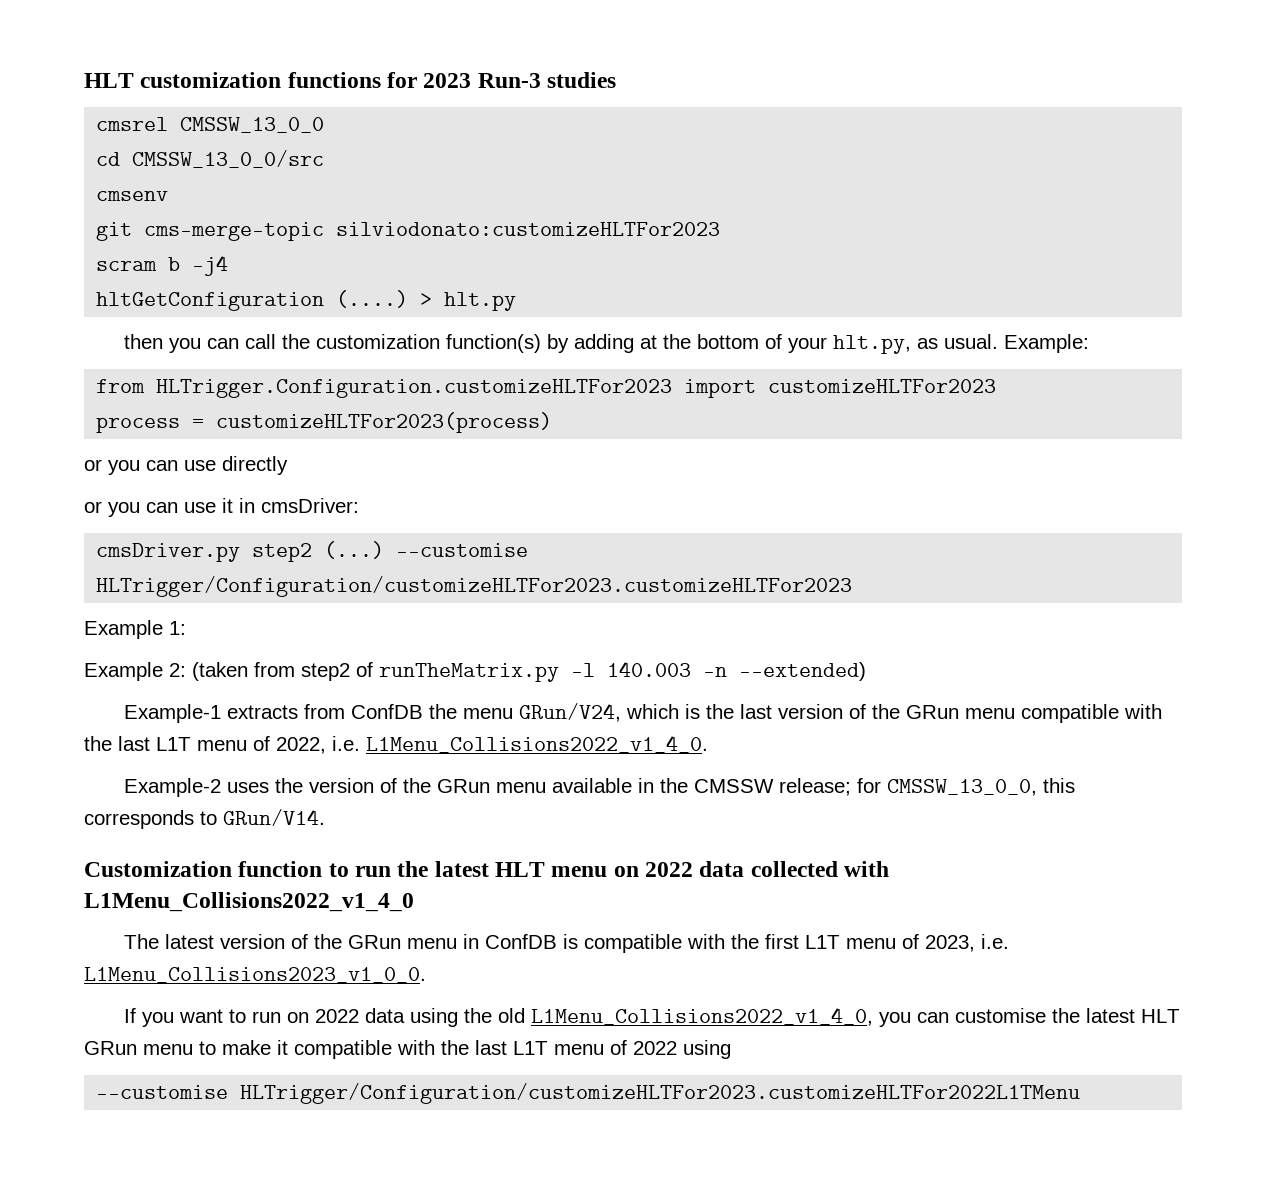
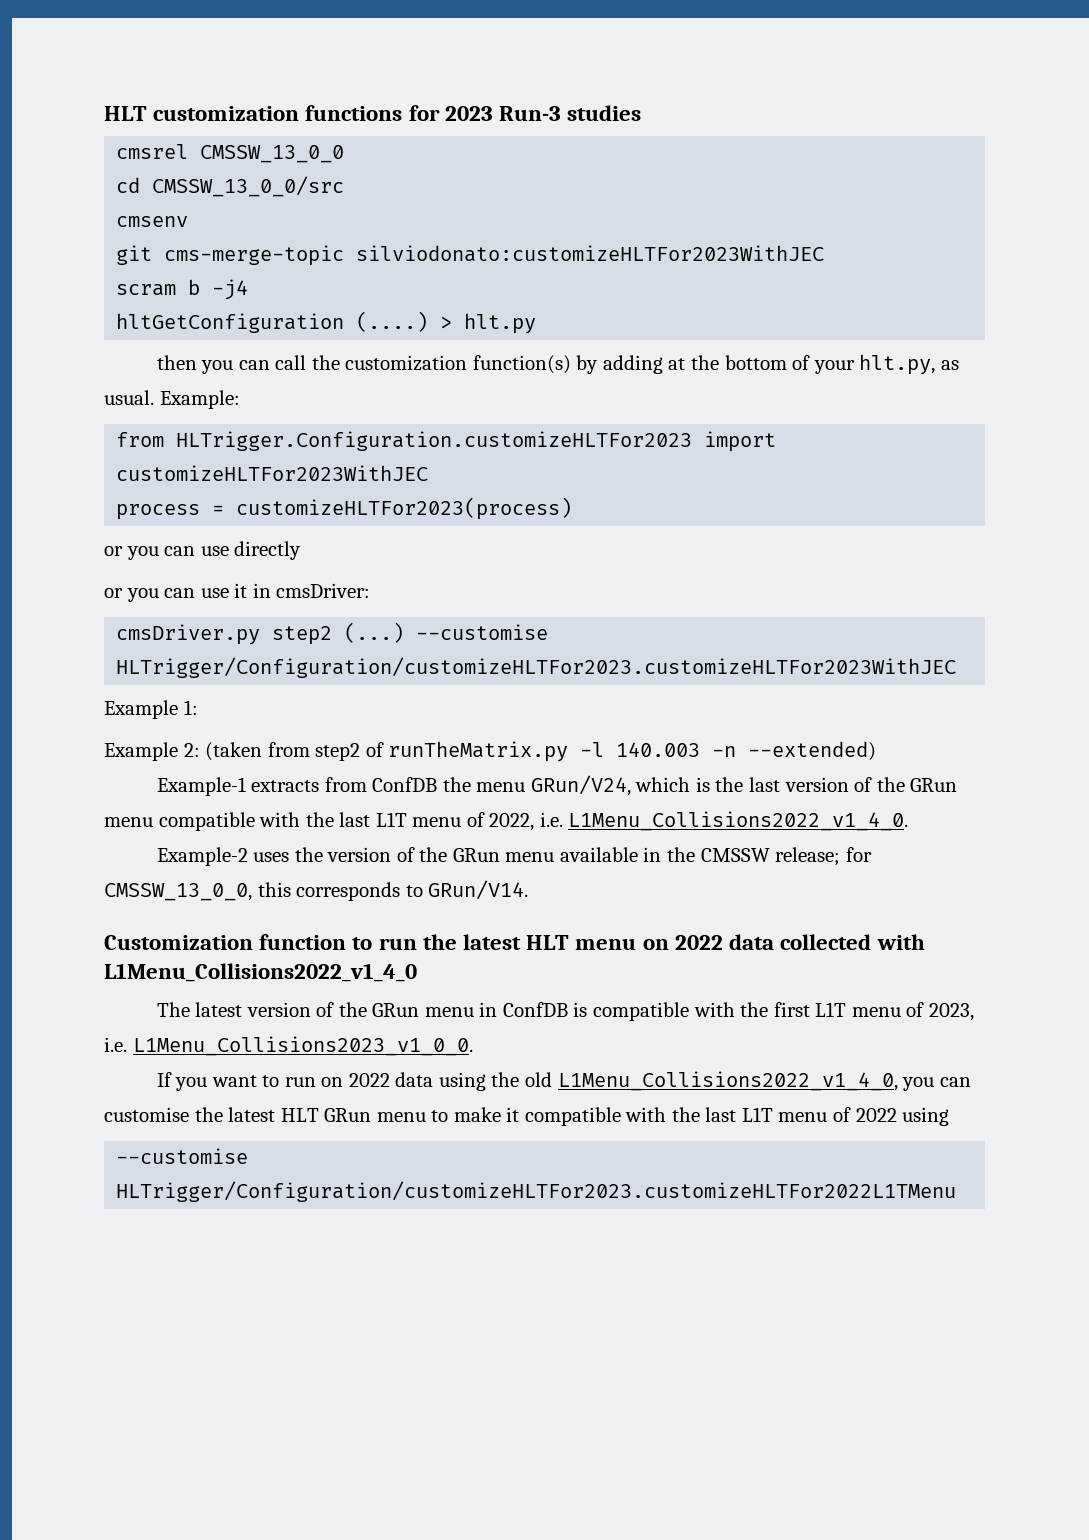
- git cms-merge-topic silviodonato:customizeHLTFor2023
+ git cms-merge-topic silviodonato:customizeHLTFor2023WithJEC
- from HLTrigger.Configuration.customizeHLTFor2023 import customizeHLTFor2023
+ from HLTrigger.Configuration.customizeHLTFor2023 import customizeHLTFor2023WithJEC
- --customise HLTrigger/Configuration/customizeHLTFor2023.customizeHLTFor2023
+ --customise HLTrigger/Configuration/customizeHLTFor2023.customizeHLTFor2023WithJEC

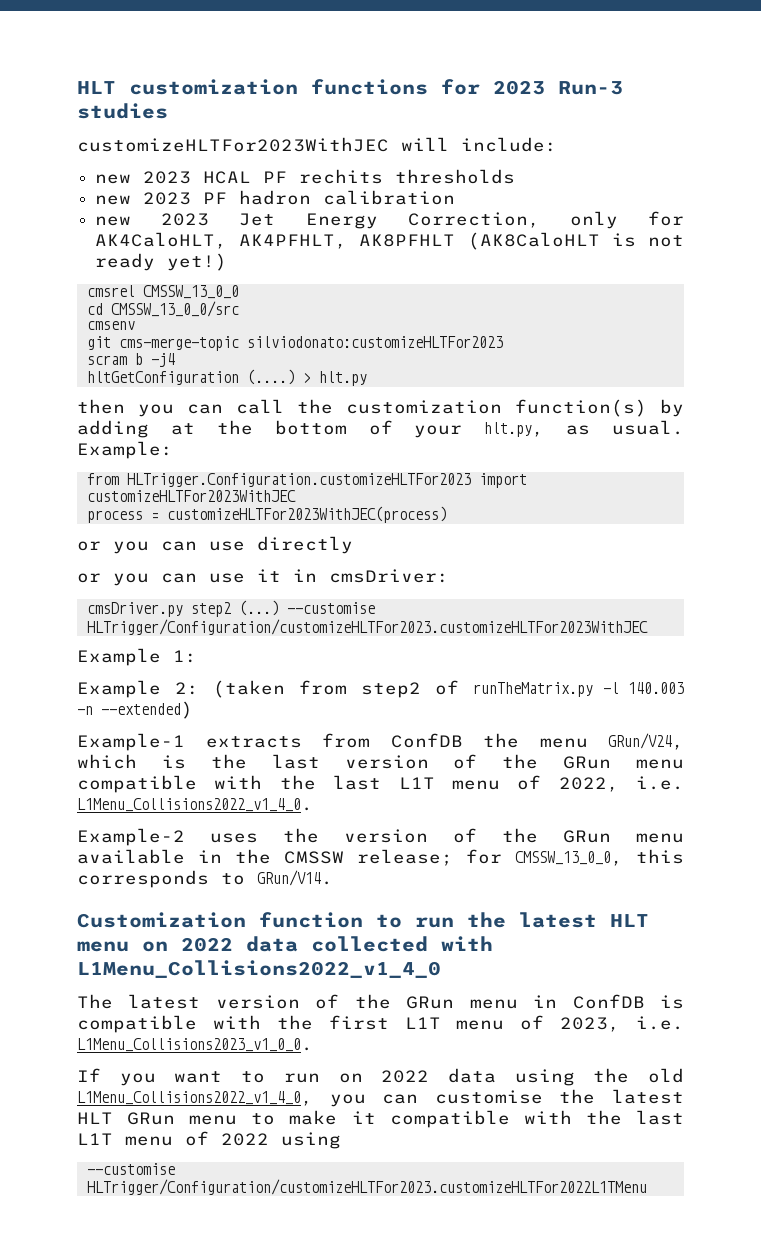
+ customizeHLTFor2023WithJEC will include:
+ new 2023 HCAL PF rechits thresholds
+ new 2023 PF hadron calibration
+ new 2023 Jet Energy Correction, only for AK4CaloHLT, AK4PFHLT, AK8PFHLT (AK8CaloHLT is not ready yet!)
- git cms-merge-topic silviodonato:customizeHLTFor2023WithJEC
+ git cms-merge-topic silviodonato:customizeHLTFor2023
- process = customizeHLTFor2023(process)
+ process = customizeHLTFor2023WithJEC(process)

